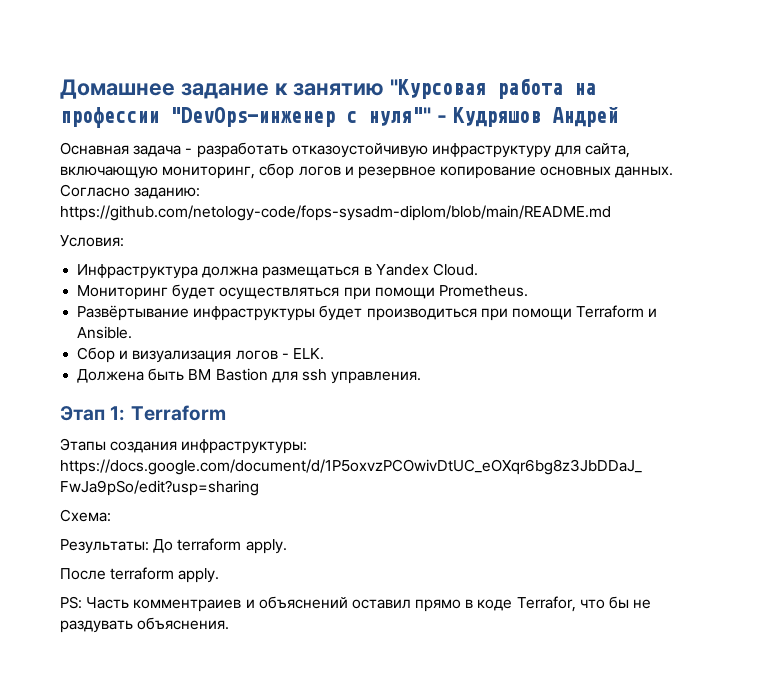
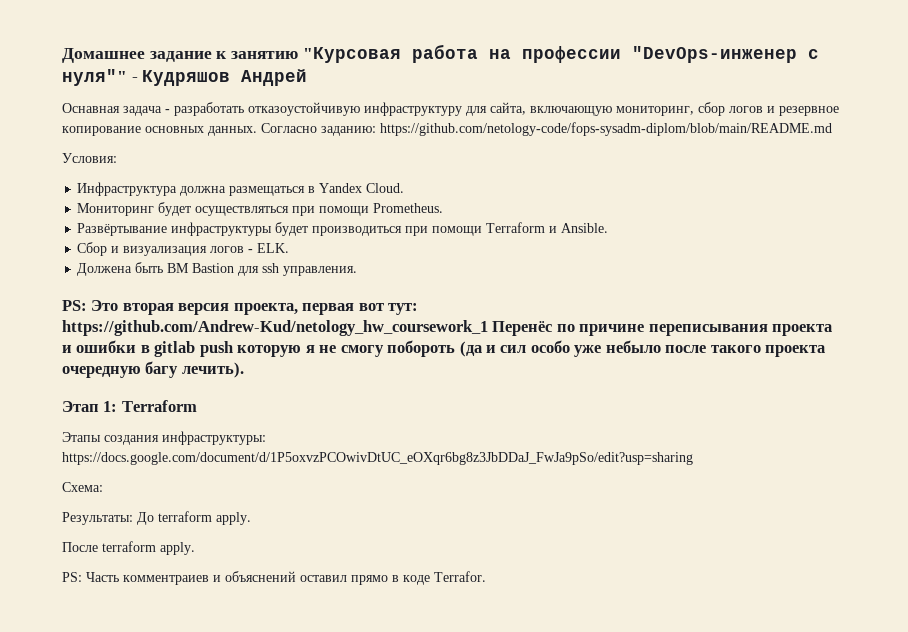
+ PS: Это вторая версия проекта, первая вот тут: https://github.com/Andrew-Kud/netology_hw_coursework_1 Перенёс по причине переписывания проекта и ошибки в gitlab push которую я не смогу побороть (да и сил особо уже небыло после такого проекта очередную багу лечить).
- PS: Часть комментраиев и объяснений оставил прямо в коде Terrafor, что бы не раздувать объяснения.
+ PS: Часть комментраиев и объяснений оставил прямо в коде Terrafor.

